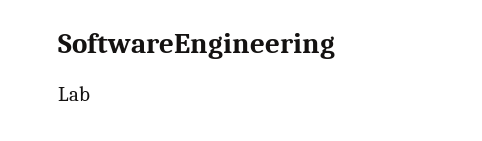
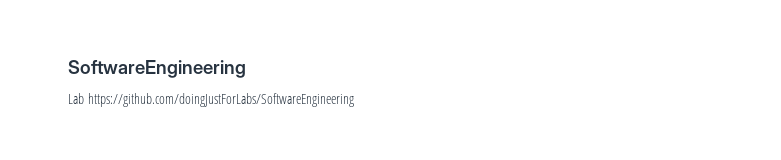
- Lab
+ Lab https://github.com/doingJustForLabs/SoftwareEngineering

